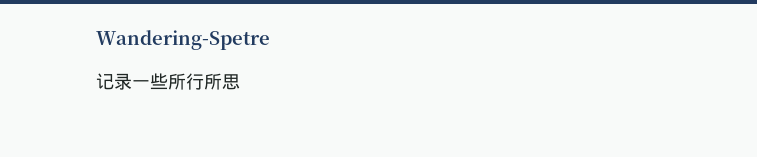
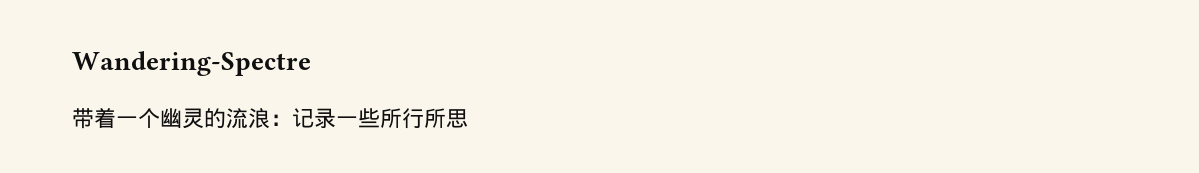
- Wandering-Spetre
- 记录一些所行所思
+ Wandering-Spectre
+ 带着一个幽灵的流浪：记录一些所行所思

